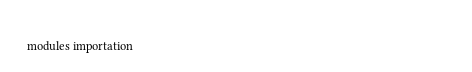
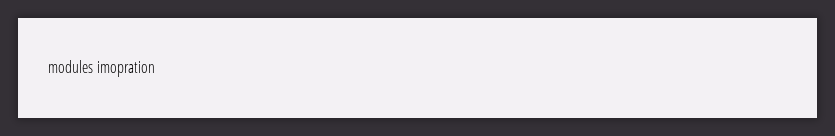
- modules importation
+ modules imopration

